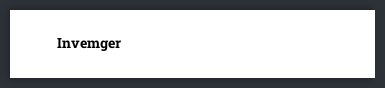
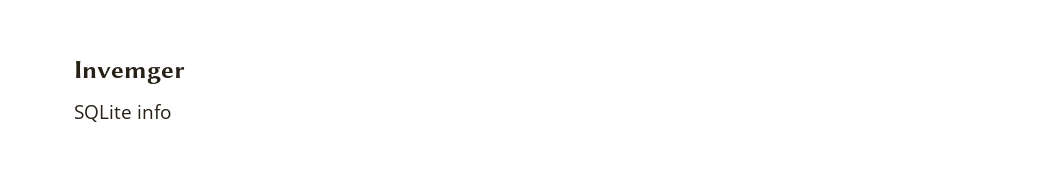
+ SQLite info

